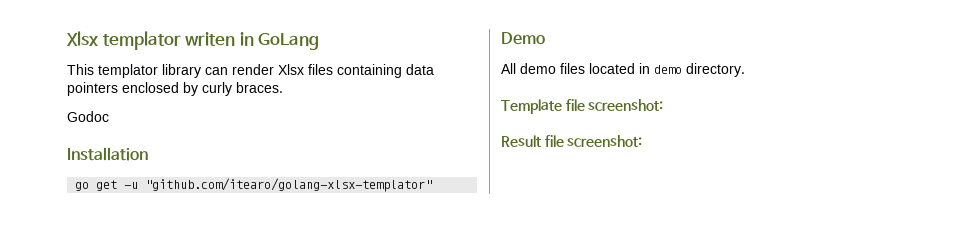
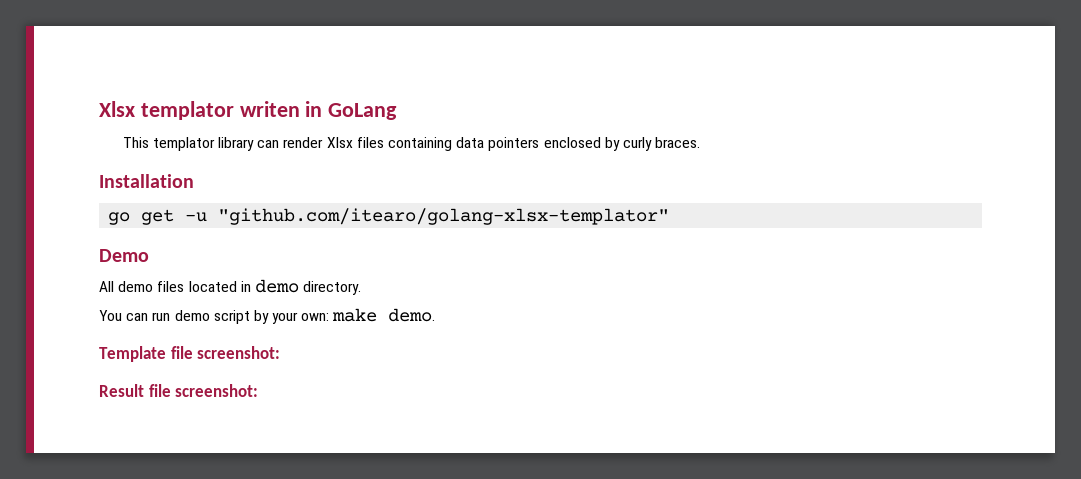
- Godoc
+ You can run demo script by your own: make demo.

